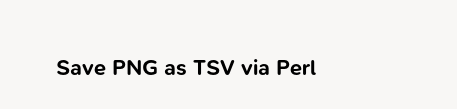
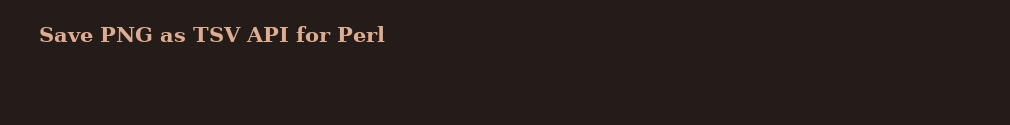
- Save PNG as TSV via Perl
+ Save PNG as TSV API for Perl

